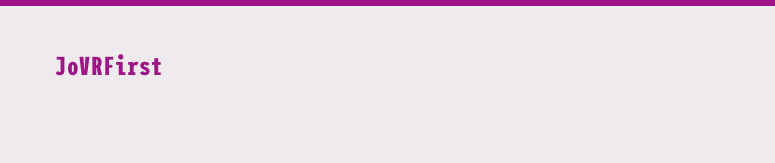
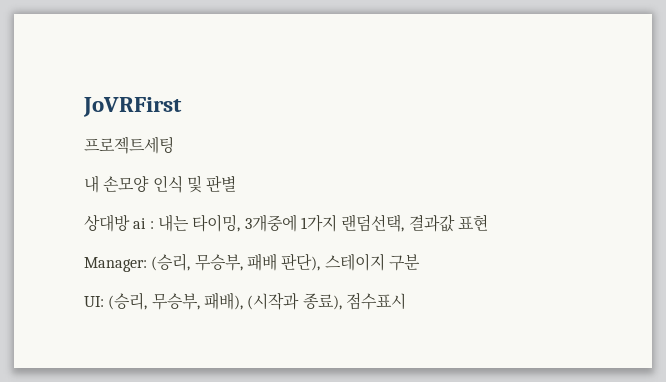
+ 프로젝트세팅
+ 내 손모양 인식 및 판별
+ 상대방 ai : 내는 타이밍, 3개중에 1가지 랜덤선택, 결과값 표현
+ Manager: (승리, 무승부, 패배 판단), 스테이지 구분
+ UI: (승리, 무승부, 패배), (시작과 종료), 점수표시

